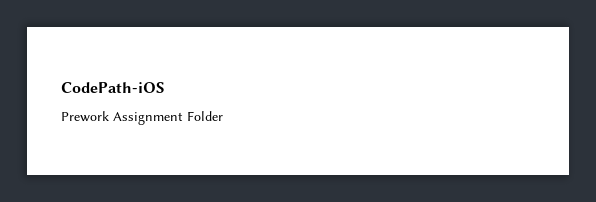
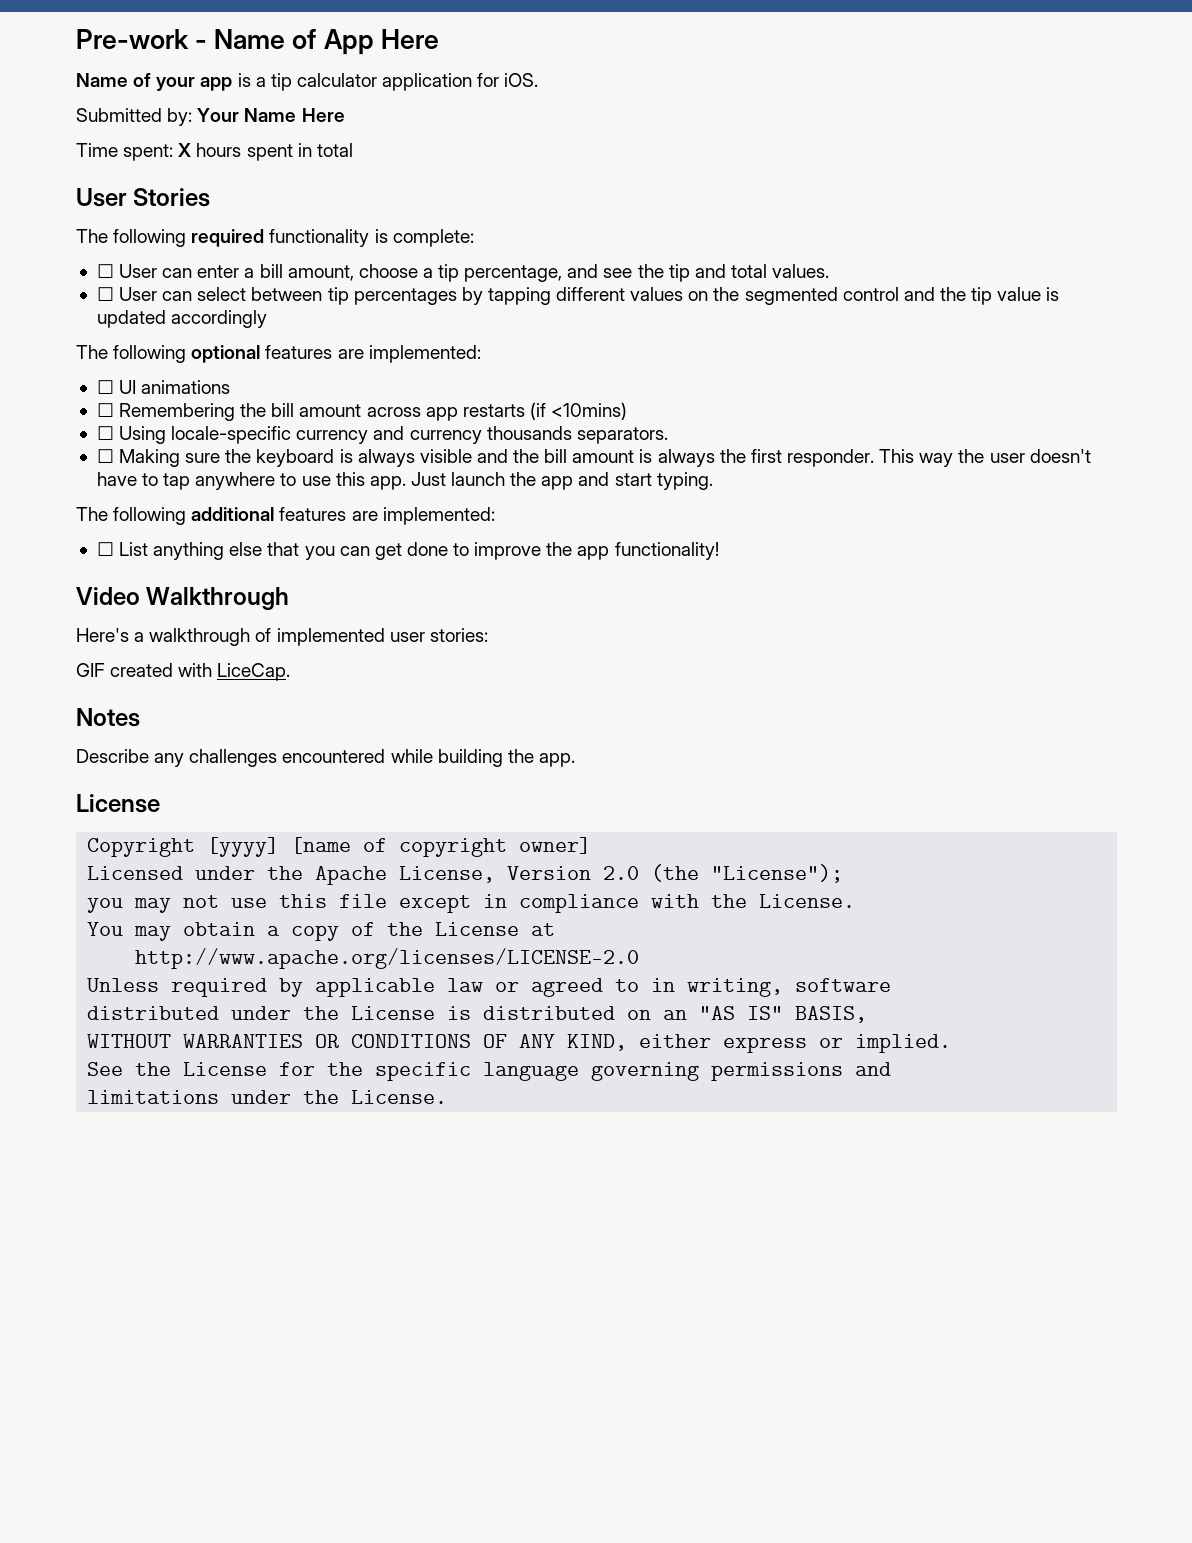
- CodePath-iOS
- Prework Assignment Folder
+ Pre-work - Name of App Here
+ Name of your app is a tip calculator application for iOS.
+ Submitted by: Your Name Here
+ Time spent: X hours spent in total
+ User Stories
+ The following required functionality is complete:
+ ☐ User can enter a bill amount, choose a tip percentage, and see the tip and total values.
+ ☐ User can select between tip percentages by tapping different values on the segmented control and the tip value is updated accordingly
+ The following optional features are implemented:
+ ☐ UI animations
+ ☐ Remembering the bill amount across app restarts (if <10mins)
+ ☐ Using locale-specific currency and currency thousands separators.
+ ☐ Making sure the keyboard is always visible and the bill amount is always the first responder. This way the user doesn't have to tap anywhere to use this app. Just launch the app and start typing.
+ The following additional features are implemented:
+ ☐ List anything else that you can get done to improve the app functionality!
+ Video Walkthrough
+ Here's a walkthrough of implemented user stories:
+ GIF created with LiceCap.
+ Notes
+ Describe any challenges encountered while building the app.
+ License
+ Copyright [yyyy] [name of copyright owner]
+ Licensed under the Apache License, Version 2.0 (the "License");
+ you may not use this file except in compliance with the License.
+ You may obtain a copy of the License at
+ http://www.apache.org/licenses/LICENSE-2.0
+ Unless required by applicable law or agreed to in writing, software
+ distributed under the License is distributed on an "AS IS" BASIS,
+ WITHOUT WARRANTIES OR CONDITIONS OF ANY KIND, either express or implied.
+ See the License for the specific language governing permissions and
+ limitations under the License.

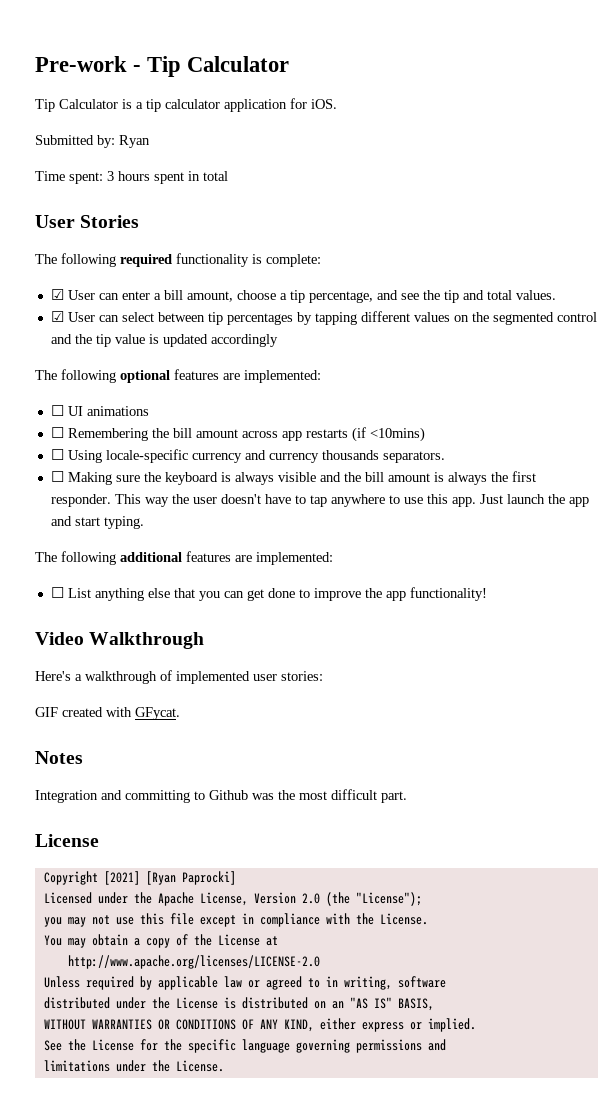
- Pre-work - Name of App Here
- Name of your app is a tip calculator application for iOS.
+ Pre-work - Tip Calculator
+ Tip Calculator is a tip calculator application for iOS.
- Submitted by: Your Name Here
+ Submitted by: Ryan
- Time spent: X hours spent in total
+ Time spent: 3 hours spent in total
- ☐ User can enter a bill amount, choose a tip percentage, and see the tip and total values.
+ ☑ User can enter a bill amount, choose a tip percentage, and see the tip and total values.
- ☐ User can select between tip percentages by tapping different values on the segmented control and the tip value is updated accordingly
+ ☑ User can select between tip percentages by tapping different values on the segmented control and the tip value is updated accordingly
- GIF created with LiceCap.
+ GIF created with GFycat.
- Describe any challenges encountered while building the app.
+ Integration and committing to Github was the most difficult part.
  License
- Copyright [yyyy] [name of copyright owner]
+ Copyright [2021] [Ryan Paprocki]

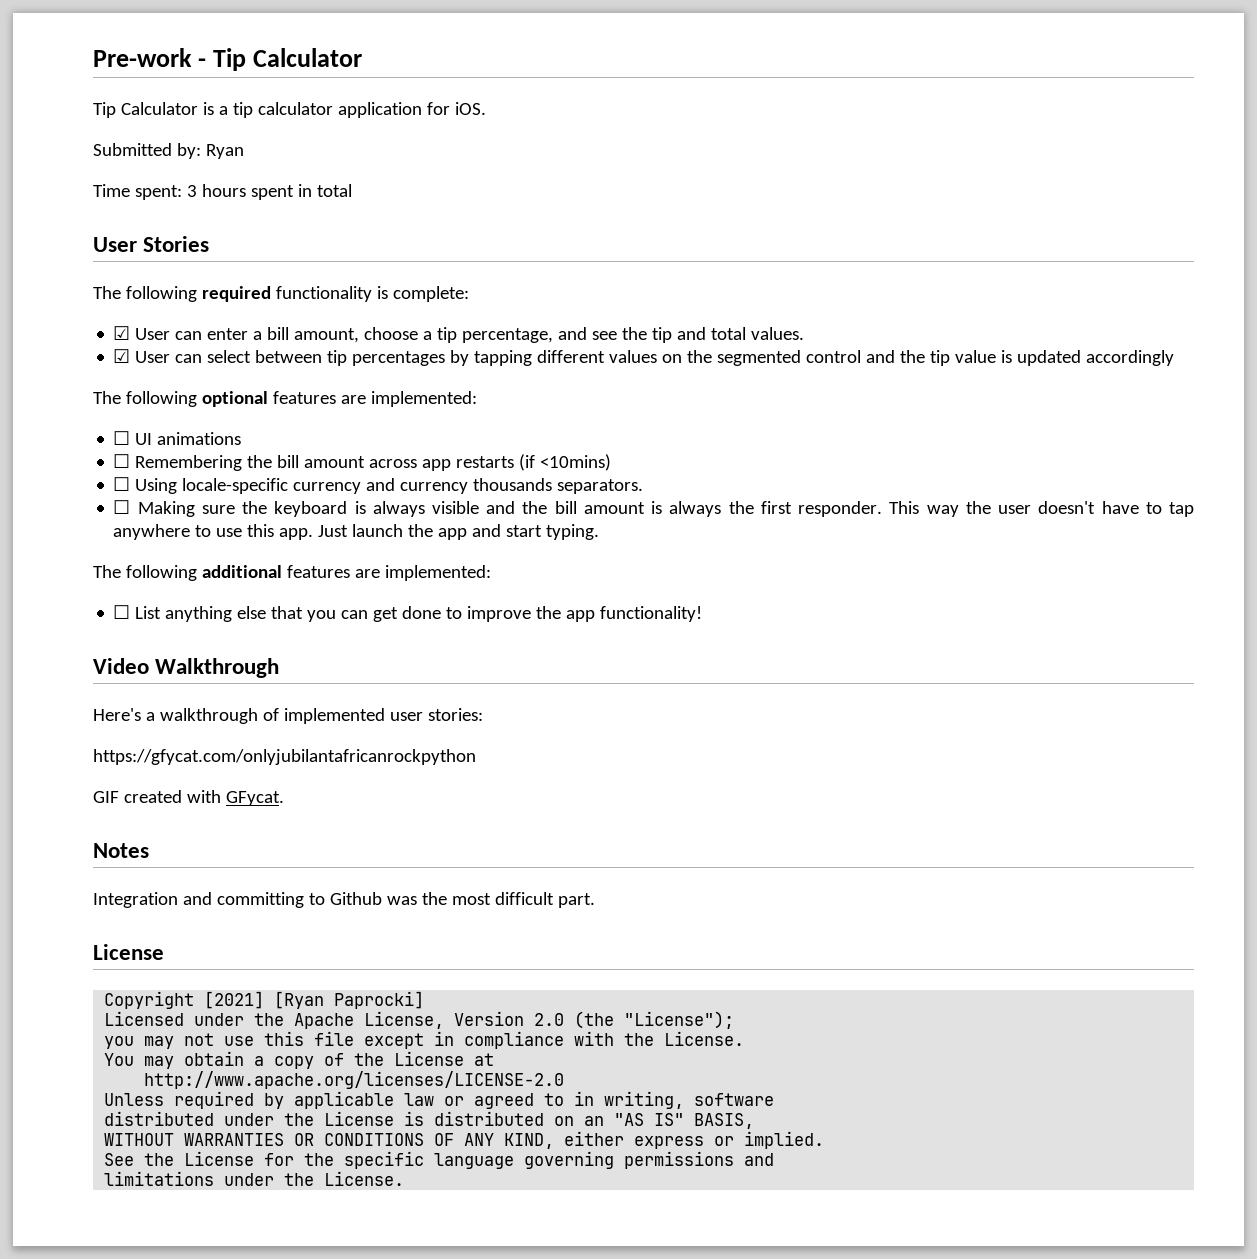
+ https://gfycat.com/onlyjubilantafricanrockpython

